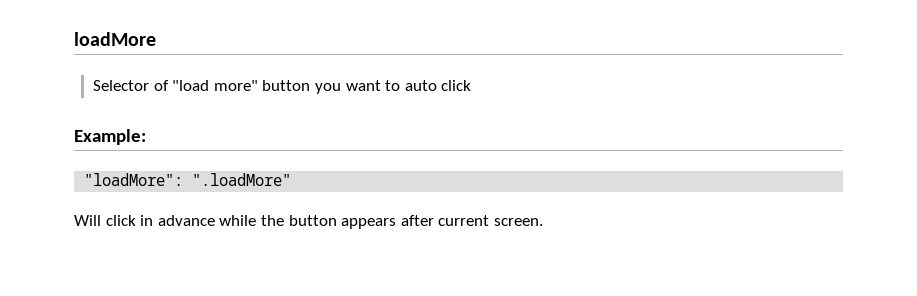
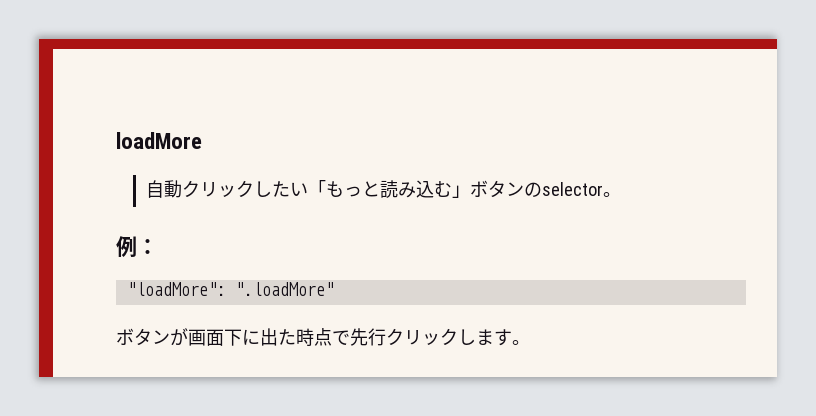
- Selector of "load more" button you want to auto click
- Example:
+ 自動クリックしたい「もっと読み込む」ボタンのselector。
+ 例：
  "loadMore": ".loadMore"
- Will click in advance while the button appears after current screen.
+ ボタンが画面下に出た時点で先行クリックします。

